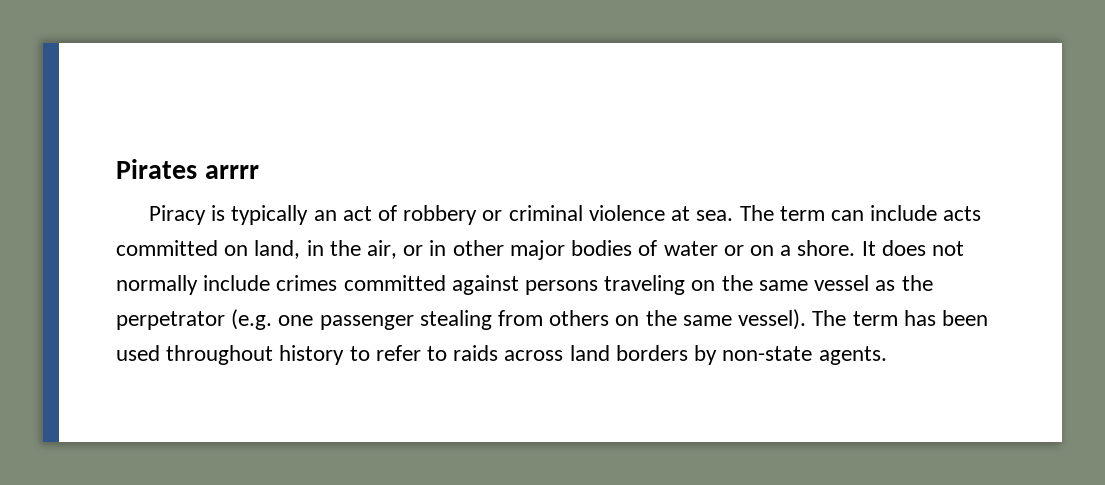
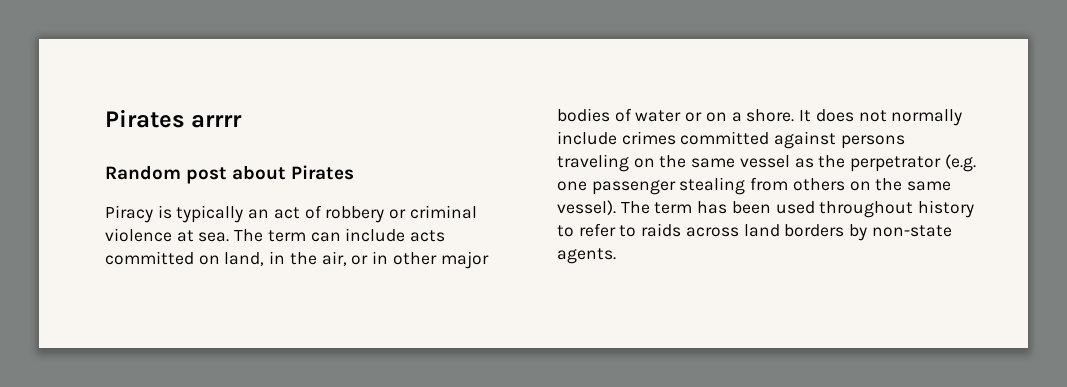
+ Random post about Pirates

